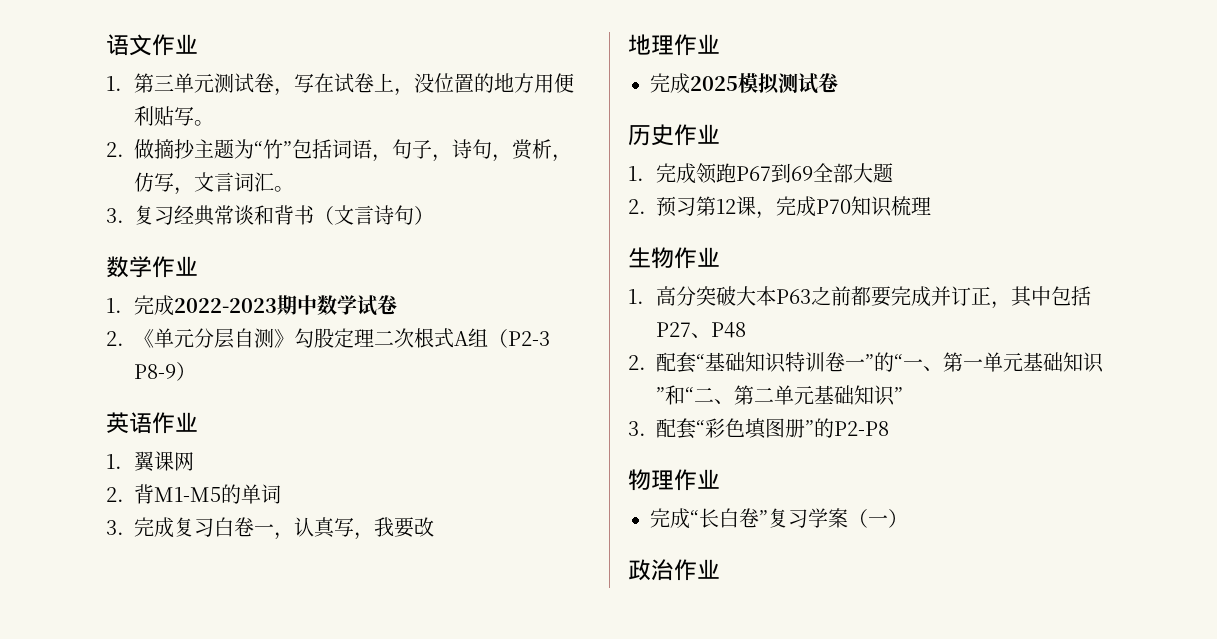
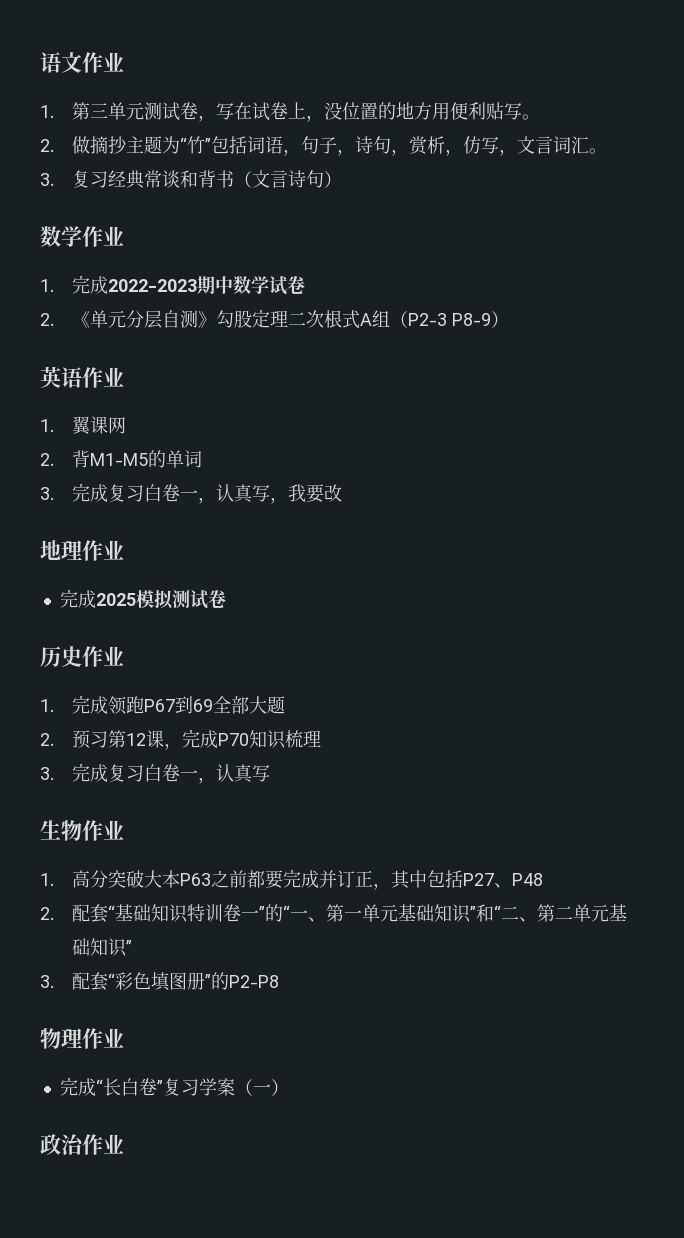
  2.预习第12课，完成P70知识梳理
+ 3.完成复习白卷一，认真写

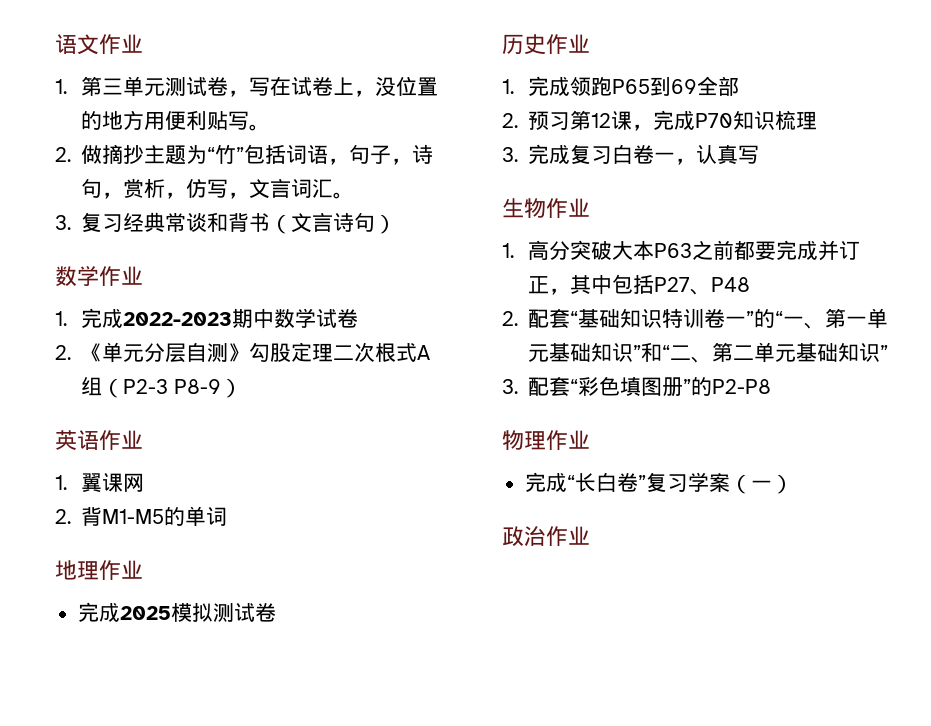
- 3.完成复习白卷一，认真写，我要改
- 1.完成领跑P67到69全部大题
+ 1.完成领跑P65到69全部

